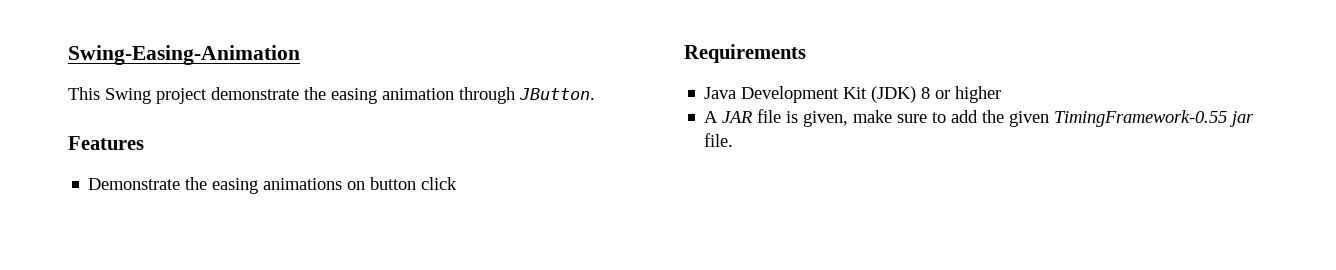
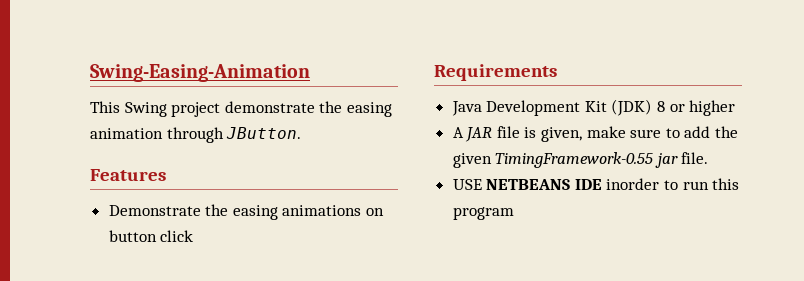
+ USE NETBEANS IDE inorder to run this program

